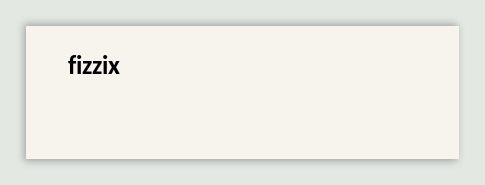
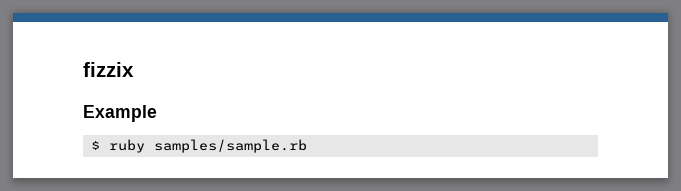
+ Example
+ $ ruby samples/sample.rb

